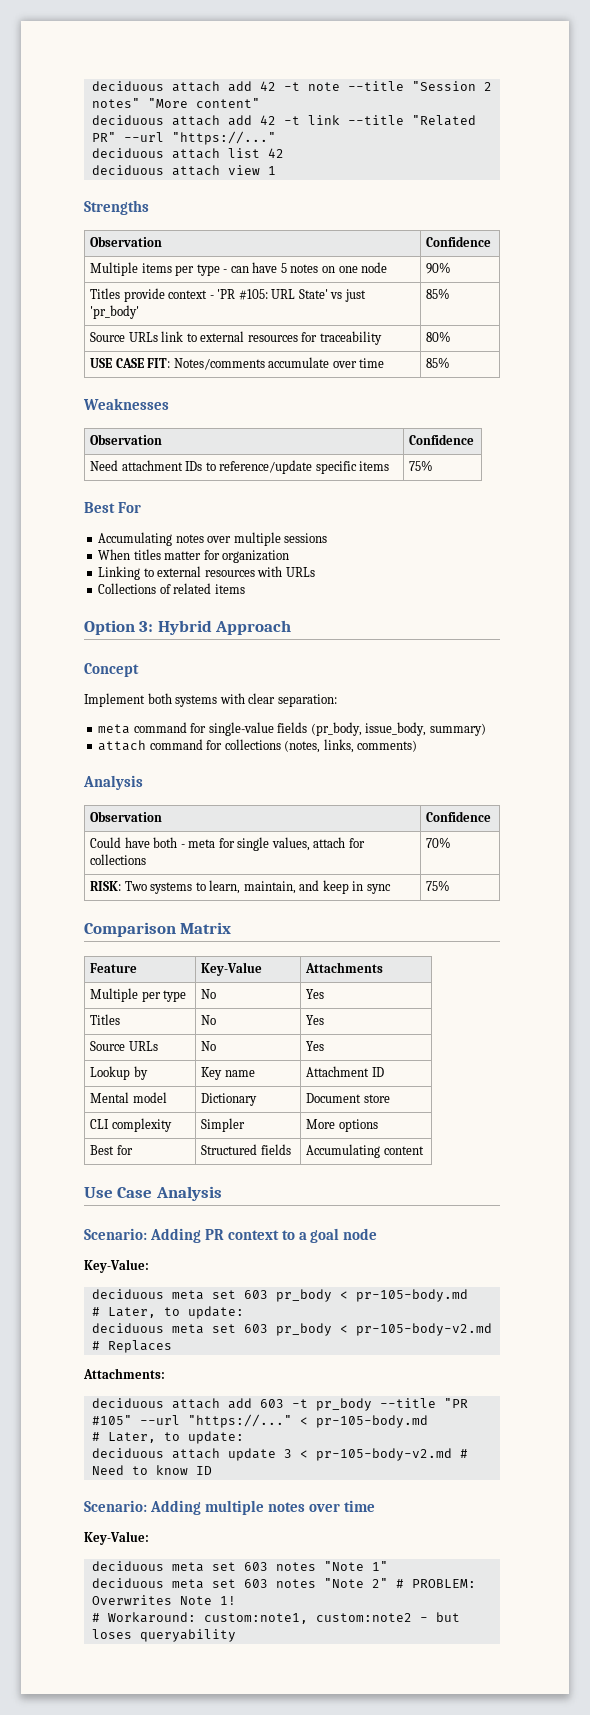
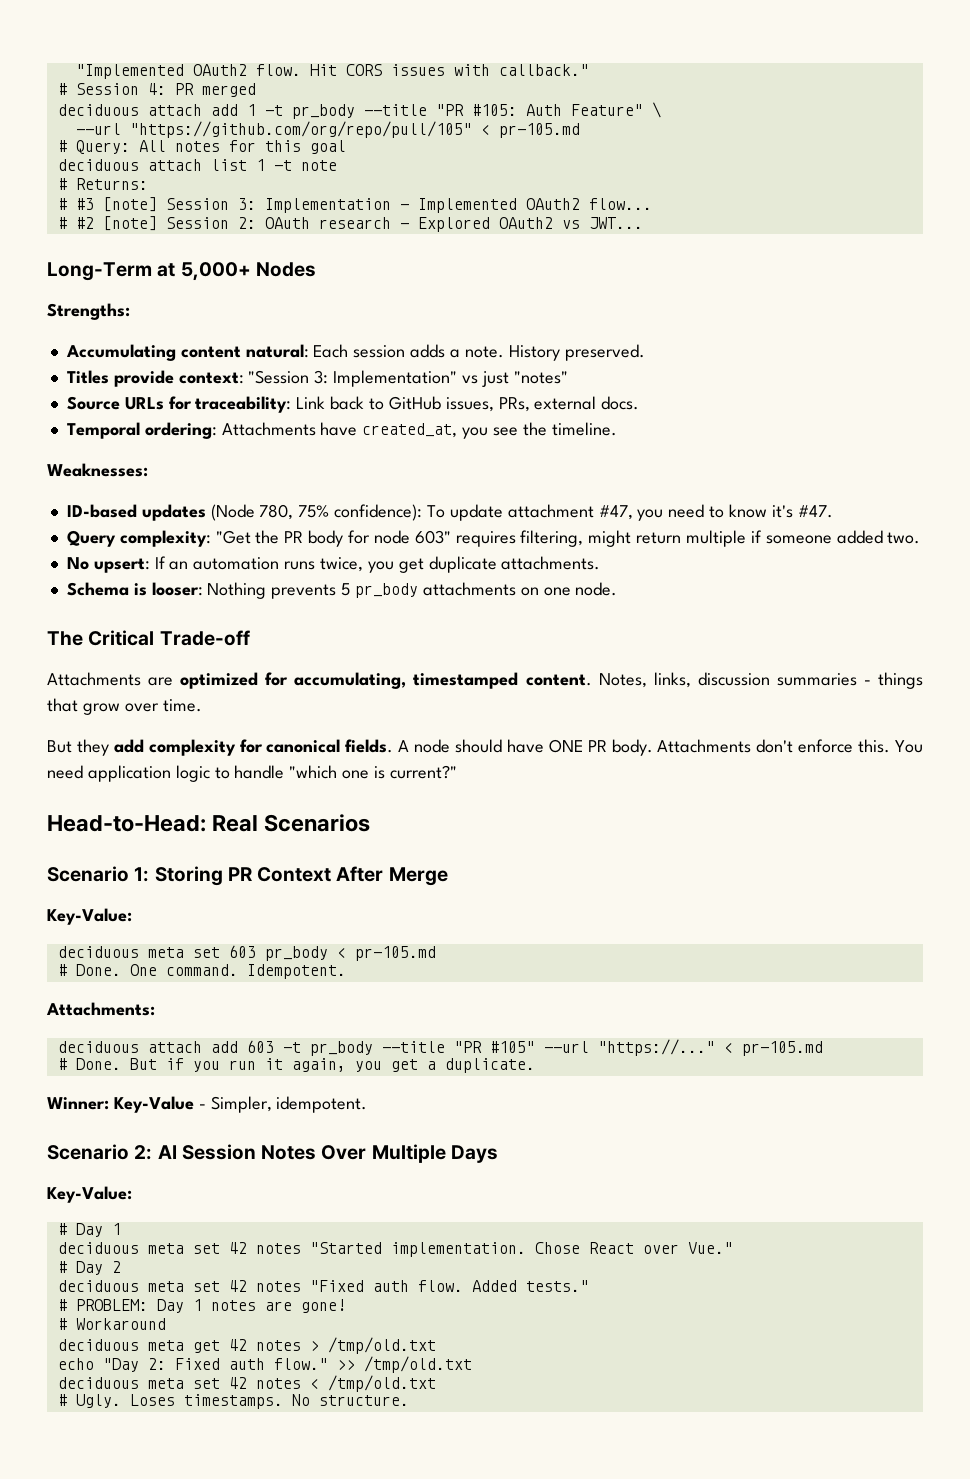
- deciduous attach add 42 -t note --title "Session 2 notes" "More content"
- deciduous attach add 42 -t link --title "Related PR" --url "https://..."
- deciduous attach list 42
- deciduous attach view 1
- Strengths
- Observation | Confidence
- Multiple items per type - can have 5 notes on one node | 90%
- Titles provide context - 'PR #105: URL State' vs just 'pr_body' | 85%
- Source URLs link to external resources for traceability | 80%
- USE CASE FIT: Notes/comments accumulate over time | 85%
- Weaknesses
- Observation | Confidence
- Need attachment IDs to reference/update specific items | 75%
- Best For
- Accumulating notes over multiple sessions
- When titles matter for organization
- Linking to external resources with URLs
- Collections of related items
- Option 3: Hybrid Approach
- Concept
- Implement both systems with clear separation:
- meta command for single-value fields (pr_body, issue_body, summary)
- attach command for collections (notes, links, comments)
- Analysis
- Observation | Confidence
- Could have both - meta for single values, attach for collections | 70%
- RISK: Two systems to learn, maintain, and keep in sync | 75%
- Comparison Matrix
- Feature | Key-Value | Attachments
- Multiple per type | No | Yes
- Titles | No | Yes
- Source URLs | No | Yes
- Lookup by | Key name | Attachment ID
- Mental model | Dictionary | Document store
- CLI complexity | Simpler | More options
- Best for | Structured fields | Accumulating content
- Use Case Analysis
- Scenario: Adding PR context to a goal node
+ "Implemented OAuth2 flow. Hit CORS issues with callback."
+ # Session 4: PR merged
+ deciduous attach add 1 -t pr_body --title "PR #105: Auth Feature" \
+ --url "https://github.com/org/repo/pull/105" < pr-105.md
+ # Query: All notes for this goal
+ deciduous attach list 1 -t note
+ # Returns:
+ # #3 [note] Session 3: Implementation - Implemented OAuth2 flow...
+ # #2 [note] Session 2: OAuth research - Explored OAuth2 vs JWT...
+ Long-Term at 5,000+ Nodes
+ Strengths:
+ Accumulating content natural: Each session adds a note. History preserved.
+ Titles provide context: "Session 3: Implementation" vs just "notes"
+ Source URLs for traceability: Link back to GitHub issues, PRs, external docs.
+ Temporal ordering: Attachments have created_at, you see the timeline.
+ Weaknesses:
+ ID-based updates (Node 780, 75% confidence): To update attachment #47, you need to know it's #47.
+ Query complexity: "Get the PR body for node 603" requires filtering, might return multiple if someone added two.
+ No upsert: If an automation runs twice, you get duplicate attachments.
+ Schema is looser: Nothing prevents 5 pr_body attachments on one node.
+ The Critical Trade-off
+ Attachments are optimized for accumulating, timestamped content. Notes, links, discussion summaries - things that grow over time.
+ But they add complexity for canonical fields. A node should have ONE PR body. Attachments don't enforce this. You need application logic to handle "which one is current?"
+ Head-to-Head: Real Scenarios
+ Scenario 1: Storing PR Context After Merge
- deciduous meta set 603 pr_body < pr-105-body.md
- # Later, to update:
- deciduous meta set 603 pr_body < pr-105-body-v2.md # Replaces
+ deciduous meta set 603 pr_body < pr-105.md
+ # Done. One command. Idempotent.
- deciduous attach add 603 -t pr_body --title "PR #105" --url "https://..." < pr-105-body.md
- # Later, to update:
- deciduous attach update 3 < pr-105-body-v2.md # Need to know ID
- Scenario: Adding multiple notes over time
+ deciduous attach add 603 -t pr_body --title "PR #105" --url "https://..." < pr-105.md
+ # Done. But if you run it again, you get a duplicate.
+ Winner: Key-Value - Simpler, idempotent.
+ Scenario 2: AI Session Notes Over Multiple Days
  Key-Value:
- deciduous meta set 603 notes "Note 1"
- deciduous meta set 603 notes "Note 2" # PROBLEM: Overwrites Note 1!
- # Workaround: custom:note1, custom:note2 - but loses queryability
+ # Day 1
+ deciduous meta set 42 notes "Started implementation. Chose React over Vue."
+ # Day 2
+ deciduous meta set 42 notes "Fixed auth flow. Added tests."
+ # PROBLEM: Day 1 notes are gone!
+ # Workaround
+ deciduous meta get 42 notes > /tmp/old.txt
+ echo "Day 2: Fixed auth flow." >> /tmp/old.txt
+ deciduous meta set 42 notes < /tmp/old.txt
+ # Ugly. Loses timestamps. No structure.

